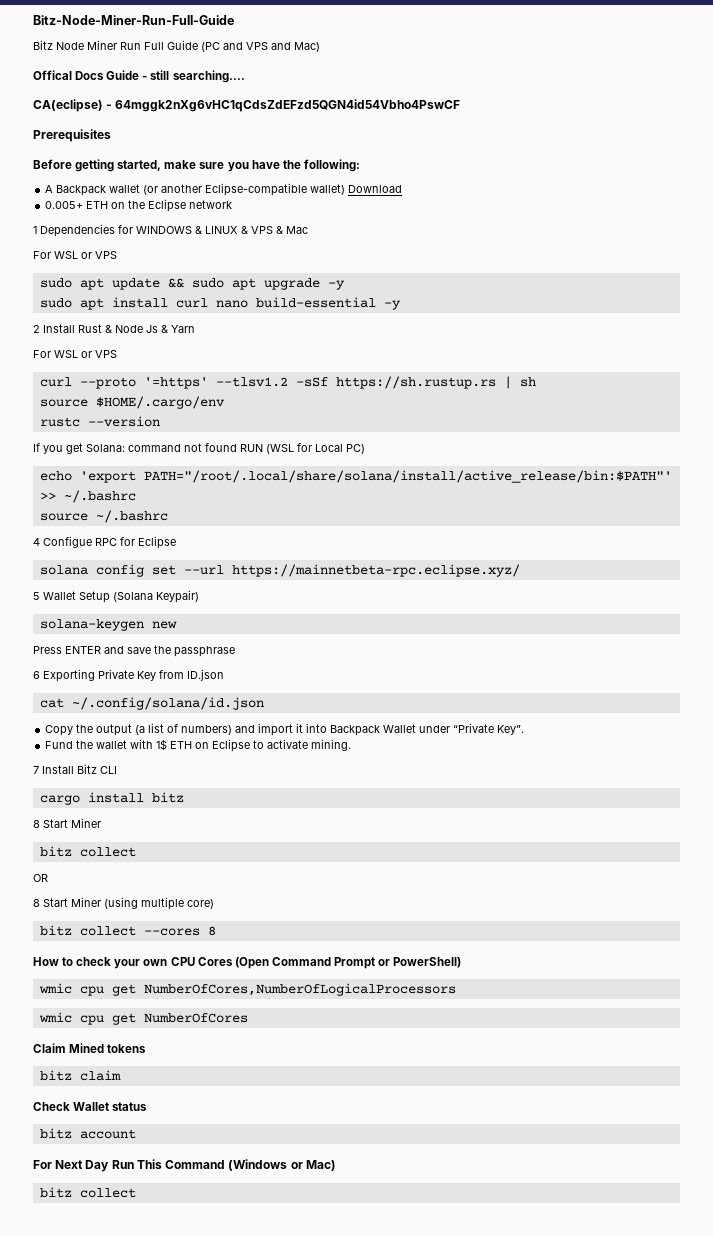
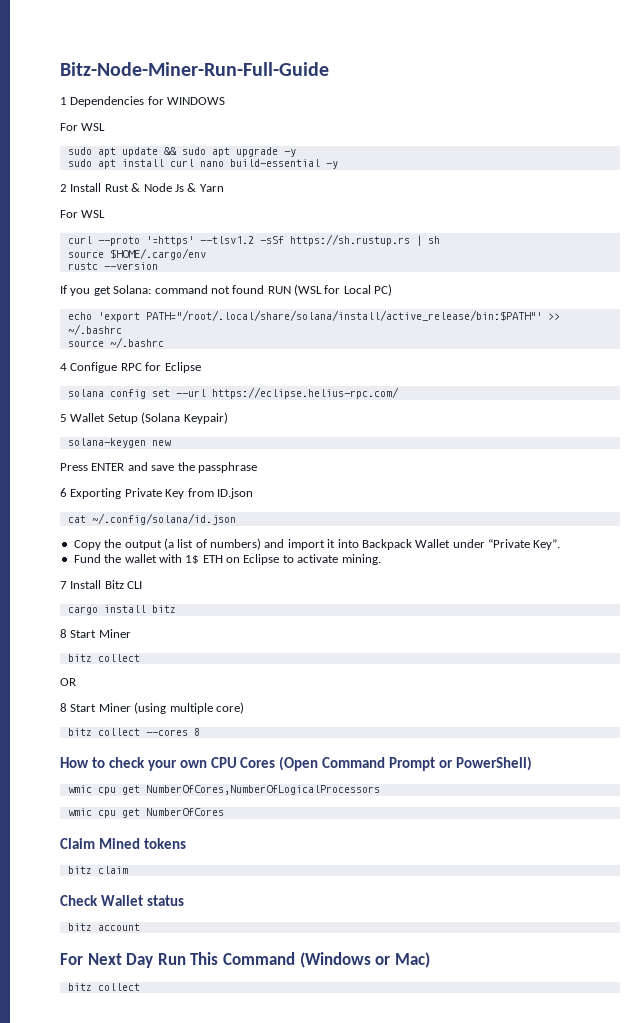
- Bitz Node Miner Run Full Guide (PC and VPS and Mac)
- Offical Docs Guide - still searching....
- CA(eclipse) - 64mggk2nXg6vHC1qCdsZdEFzd5QGN4id54Vbho4PswCF
- Prerequisites
- Before getting started, make sure you have the following:
- A Backpack wallet (or another Eclipse-compatible wallet) Download
- 0.005+ ETH on the Eclipse network
- 1 Dependencies for WINDOWS & LINUX & VPS & Mac
- For WSL or VPS
+ 1 Dependencies for WINDOWS
+ For WSL
  2 Install Rust & Node Js & Yarn
- For WSL or VPS
+ For WSL
- solana config set --url https://mainnetbeta-rpc.eclipse.xyz/
+ solana config set --url https://eclipse.helius-rpc.com/

